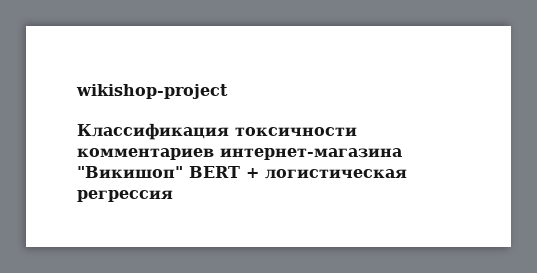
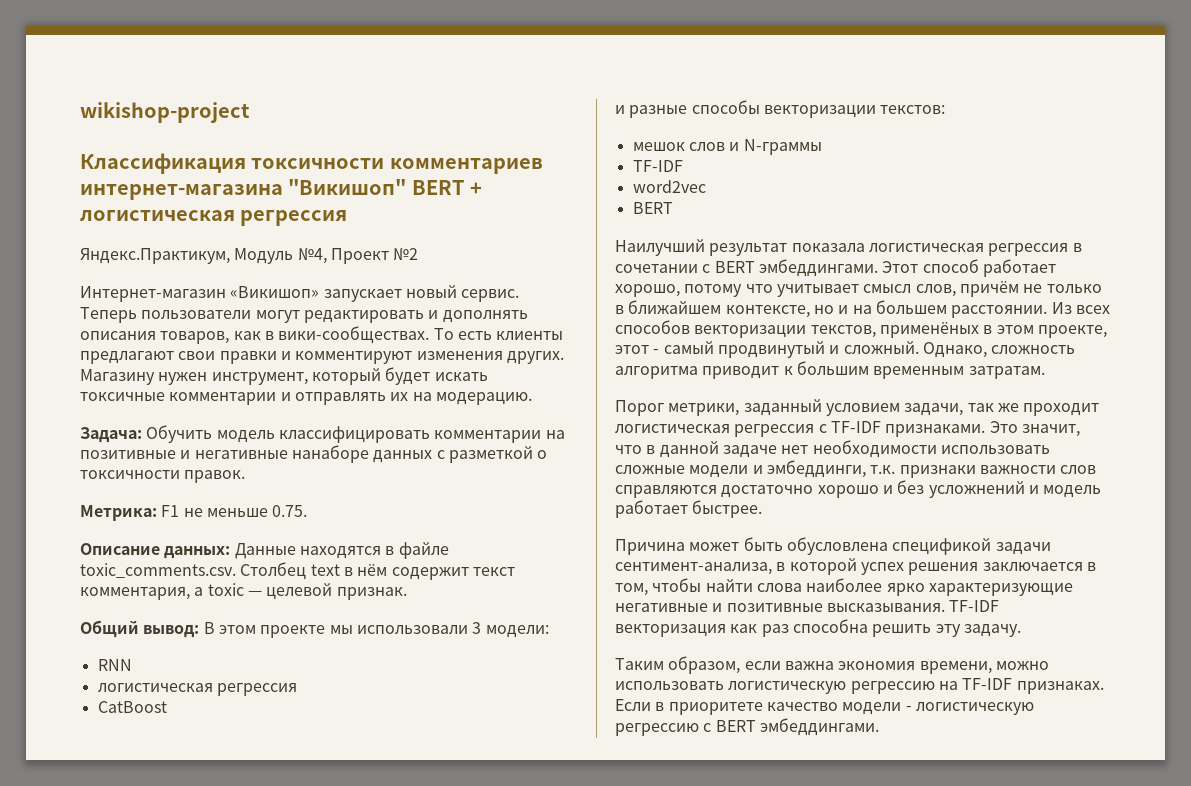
+ Яндекс.Практикум, Модуль №4, Проект №2
+ Интернет-магазин «Викишоп» запускает новый сервис. Теперь пользователи могут редактировать и дополнять описания товаров, как в вики-сообществах. То есть клиенты предлагают свои правки и комментируют изменения других. Магазину нужен инструмент, который будет искать токсичные комментарии и отправлять их на модерацию.
+ Задача: Обучить модель классифицировать комментарии на позитивные и негативные нанаборе данных с разметкой о токсичности правок.
+ Метрика: F1 не меньше 0.75.
+ Описание данных: Данные находятся в файле toxic_comments.csv. Столбец text в нём содержит текст комментария, а toxic — целевой признак.
+ Общий вывод: В этом проекте мы использовали 3 модели:
+ RNN
+ логистическая регрессия
+ CatBoost
+ и разные способы векторизации текстов:
+ мешок слов и N-граммы
+ TF-IDF
+ word2vec
+ BERT
+ Наилучший результат показала логистическая регрессия в сочетании с BERT эмбеддингами. Этот способ работает хорошо, потому что учитывает смысл слов, причём не только в ближайшем контексте, но и на большем расстоянии. Из всех способов векторизации текстов, применёных в этом проекте, этот - самый продвинутый и сложный. Однако, сложность алгоритма приводит к большим временным затратам.
+ Порог метрики, заданный условием задачи, так же проходит логистическая регрессия с TF-IDF признаками. Это значит, что в данной задаче нет необходимости использовать сложные модели и эмбеддинги, т.к. признаки важности слов справляются достаточно хорошо и без усложнений и модель работает быстрее.
+ Причина может быть обусловлена спецификой задачи сентимент-анализа, в которой успех решения заключается в том, чтобы найти слова наиболее ярко характеризующие негативные и позитивные высказывания. TF-IDF векторизация как раз способна решить эту задачу.
+ Таким образом, если важна экономия времени, можно использовать логистическую регрессию на TF-IDF признаках. Если в приоритете качество модели - логистическую регрессию с BERT эмбеддингами.

